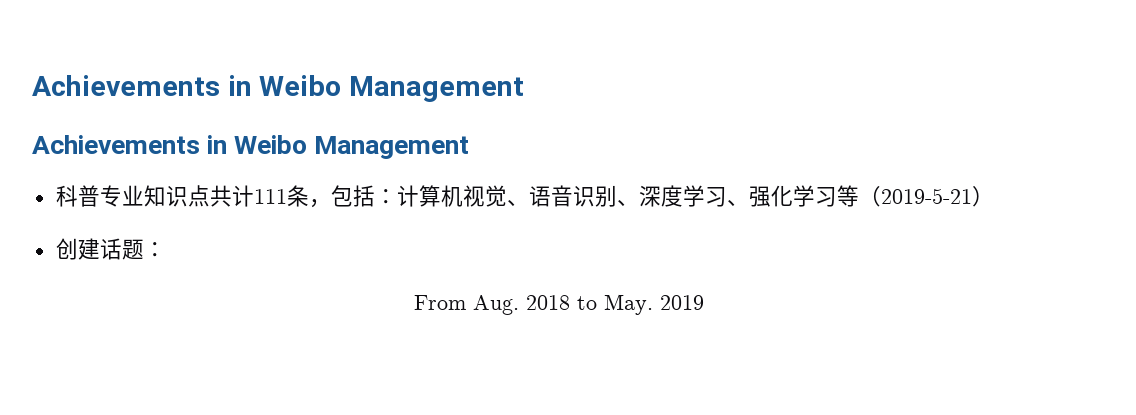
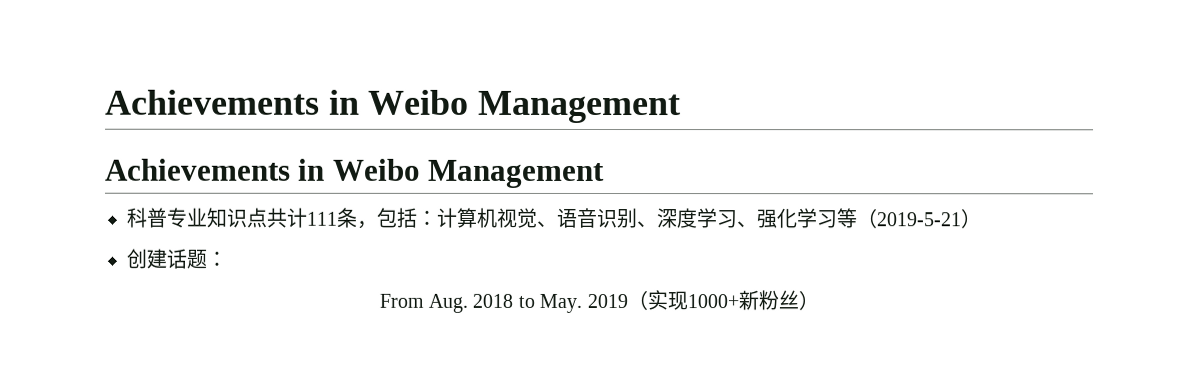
- From Aug. 2018 to May. 2019
+ From Aug. 2018 to May. 2019（实现1000+新粉丝）

